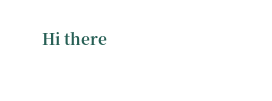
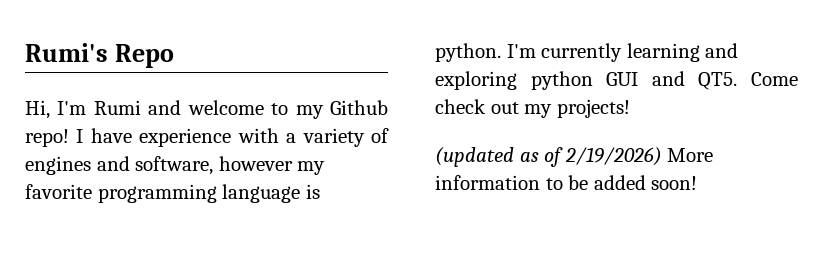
- Hi there
+ Rumi's Repo
+ Hi, I'm Rumi and welcome to my Github repo! I have experience with a variety of engines and software, however my favorite programming language is python. I'm currently learning and exploring python GUI and QT5. Come check out my projects!
+ (updated as of 2/19/2026) More information to be added soon!

